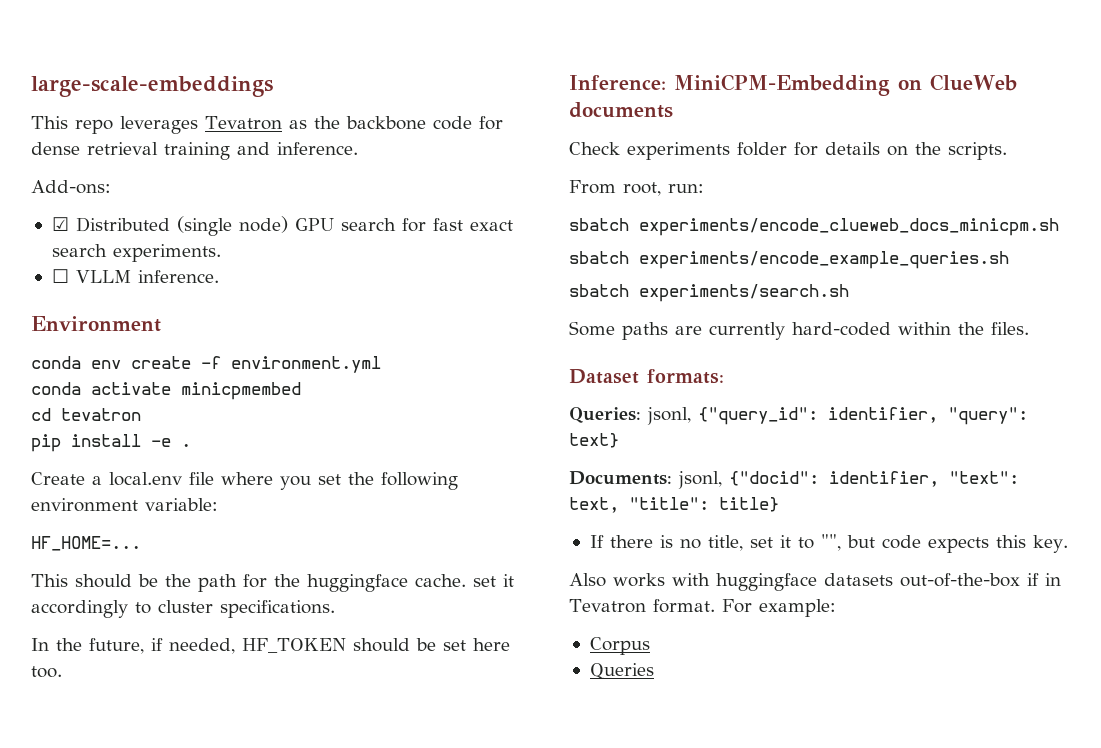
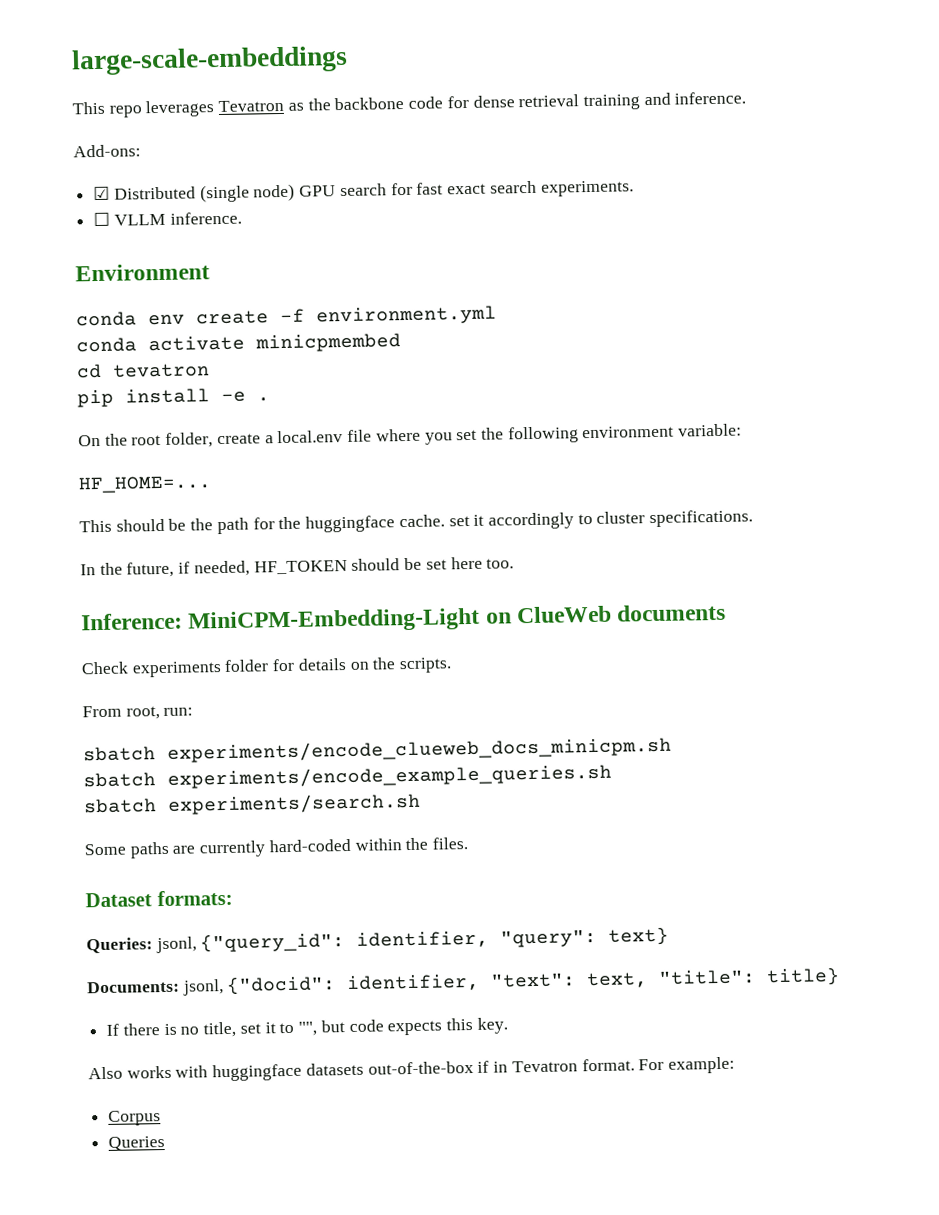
- Create a local.env file where you set the following environment variable:
+ On the root folder, create a local.env file where you set the following environment variable:
- Inference: MiniCPM-Embedding on ClueWeb documents
+ Inference: MiniCPM-Embedding-Light on ClueWeb documents

